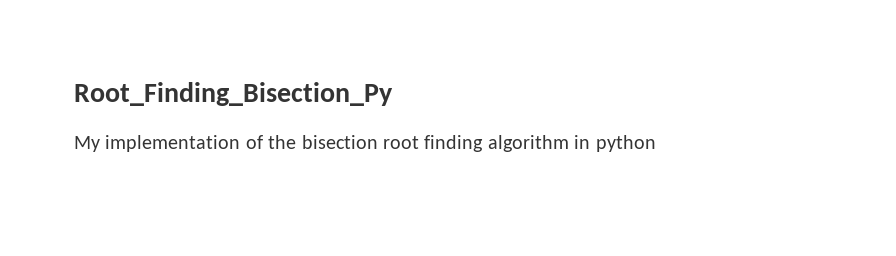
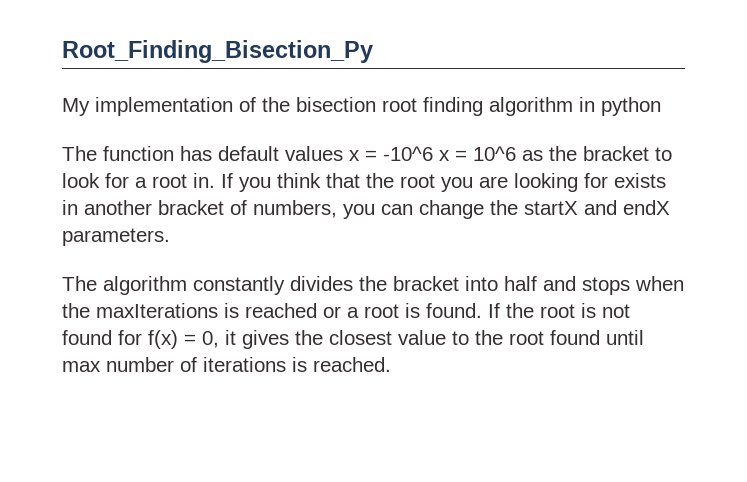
+ The function has default values x = -10^6 x = 10^6 as the bracket to look for a root in. If you think that the root you are looking for exists in another bracket of numbers, you can change the startX and endX parameters.
+ The algorithm constantly divides the bracket into half and stops when the maxIterations is reached or a root is found. If the root is not found for f(x) = 0, it gives the closest value to the root found until max number of iterations is reached.

